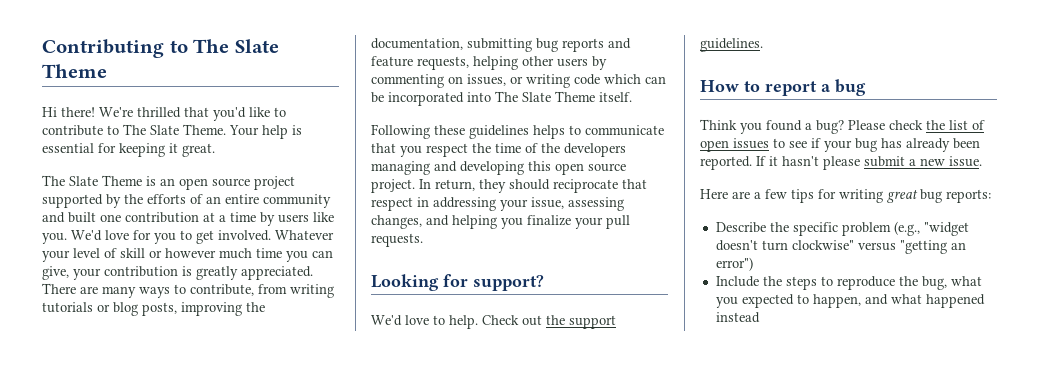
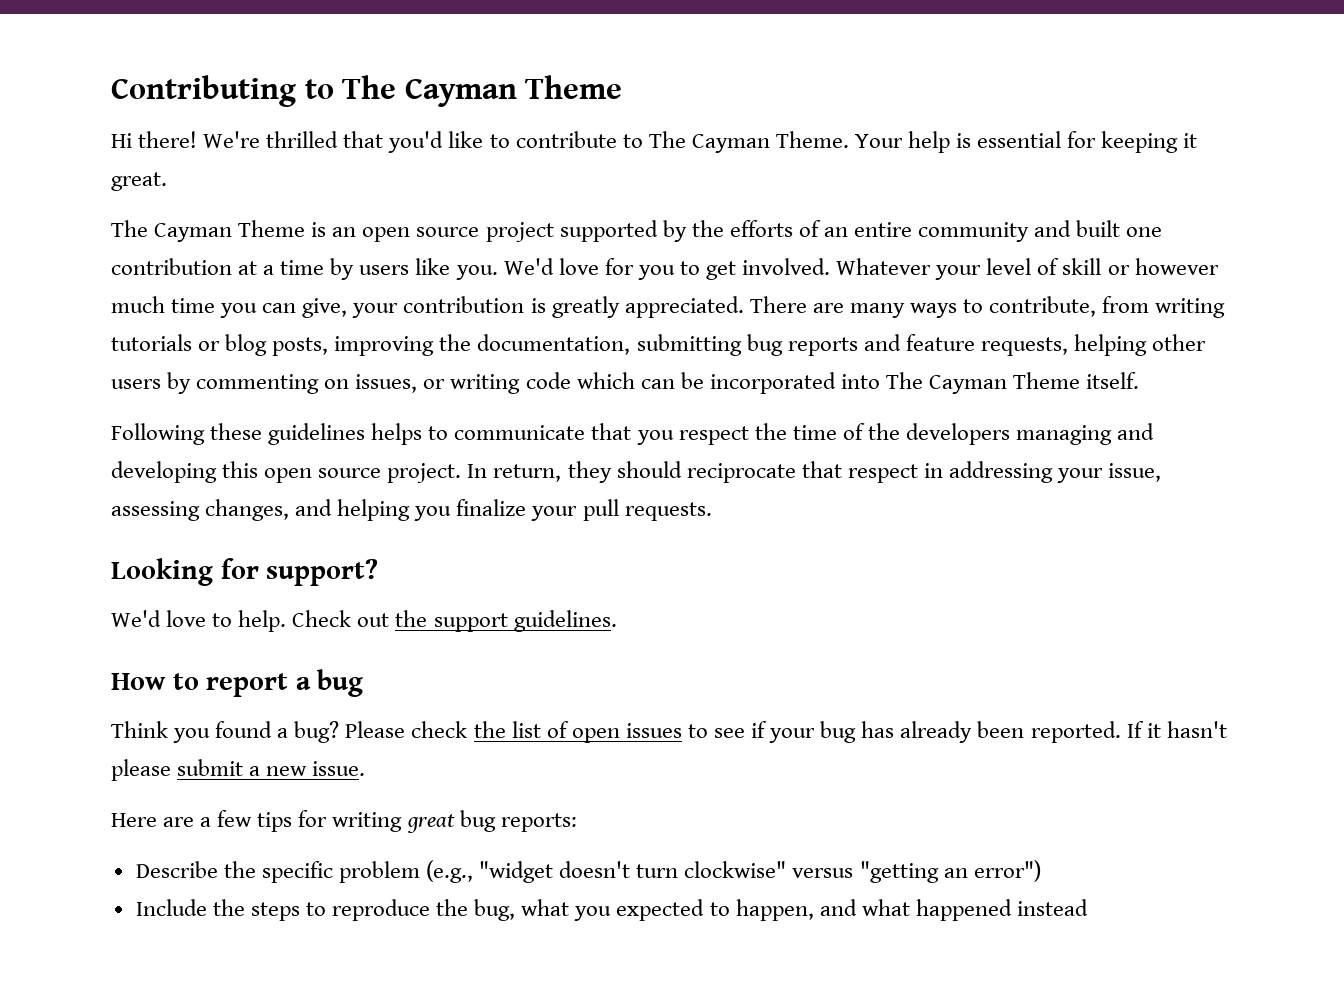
- Contributing to The Slate Theme
+ Contributing to The Cayman Theme
- We're thrilled that you'd like to contribute to The Slate Theme.
+ We're thrilled that you'd like to contribute to The Cayman Theme.
- The Slate Theme is an open source project supported by the efforts of an entire community and built one contribution at a time by users like you.
+ The Cayman Theme is an open source project supported by the efforts of an entire community and built one contribution at a time by users like you.
- There are many ways to contribute, from writing tutorials or blog posts, improving the documentation, submitting bug reports and feature requests, helping other users by commenting on issues, or writing code which can be incorporated into The Slate Theme itself.
+ There are many ways to contribute, from writing tutorials or blog posts, improving the documentation, submitting bug reports and feature requests, helping other users by commenting on issues, or writing code which can be incorporated into The Cayman Theme itself.

